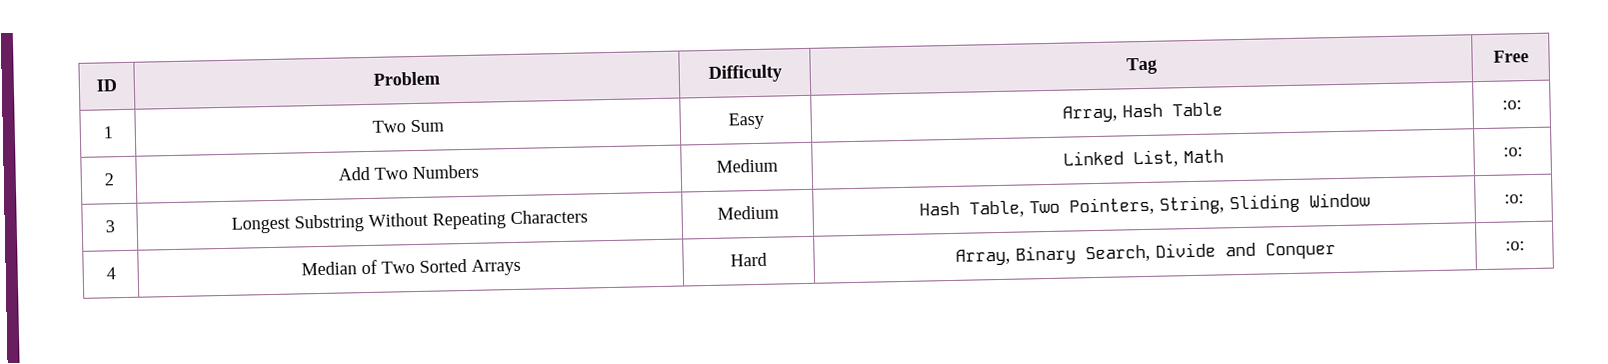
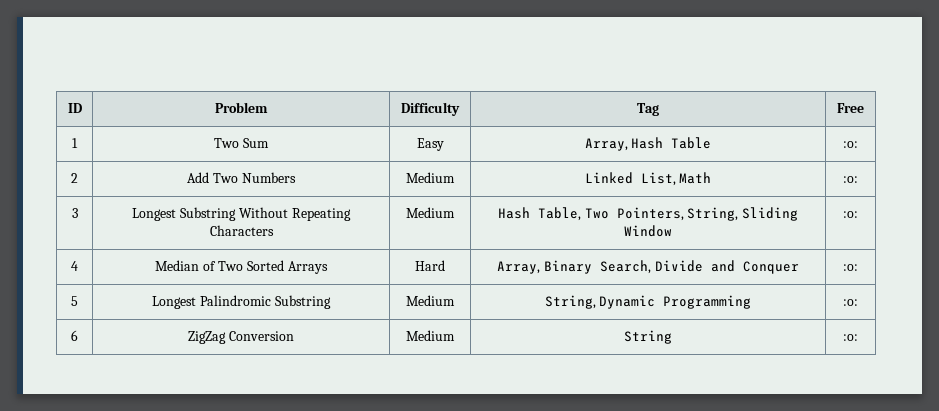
+ 5 | Longest Palindromic Substring | Medium | String, Dynamic Programming | :o:
+ 6 | ZigZag Conversion | Medium | String | :o:

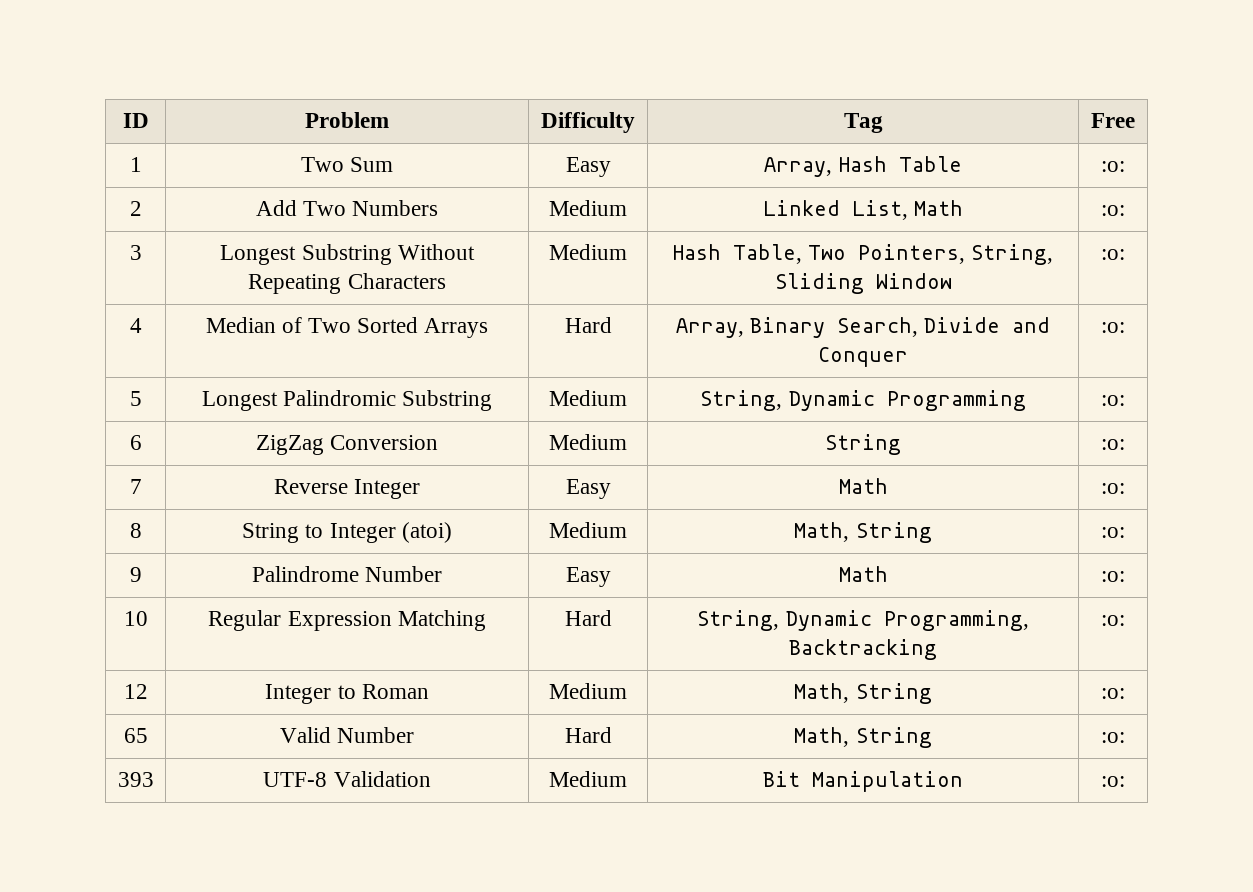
+ 7 | Reverse Integer | Easy | Math | :o:
+ 8 | String to Integer (atoi) | Medium | Math, String | :o:
+ 9 | Palindrome Number | Easy | Math | :o:
+ 10 | Regular Expression Matching | Hard | String, Dynamic Programming, Backtracking | :o:
+ 12 | Integer to Roman | Medium | Math, String | :o:
+ 65 | Valid Number | Hard | Math, String | :o:
+ 393 | UTF-8 Validation | Medium | Bit Manipulation | :o:

